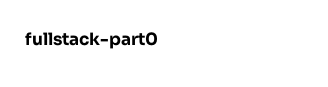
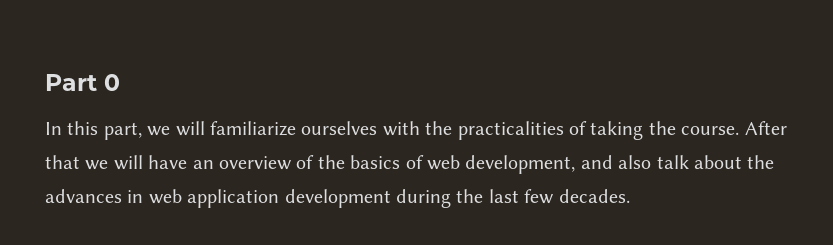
- fullstack-part0
+ Part 0
+ In this part, we will familiarize ourselves with the practicalities of taking the course. After that we will have an overview of the basics of web development, and also talk about the advances in web application development during the last few decades.

